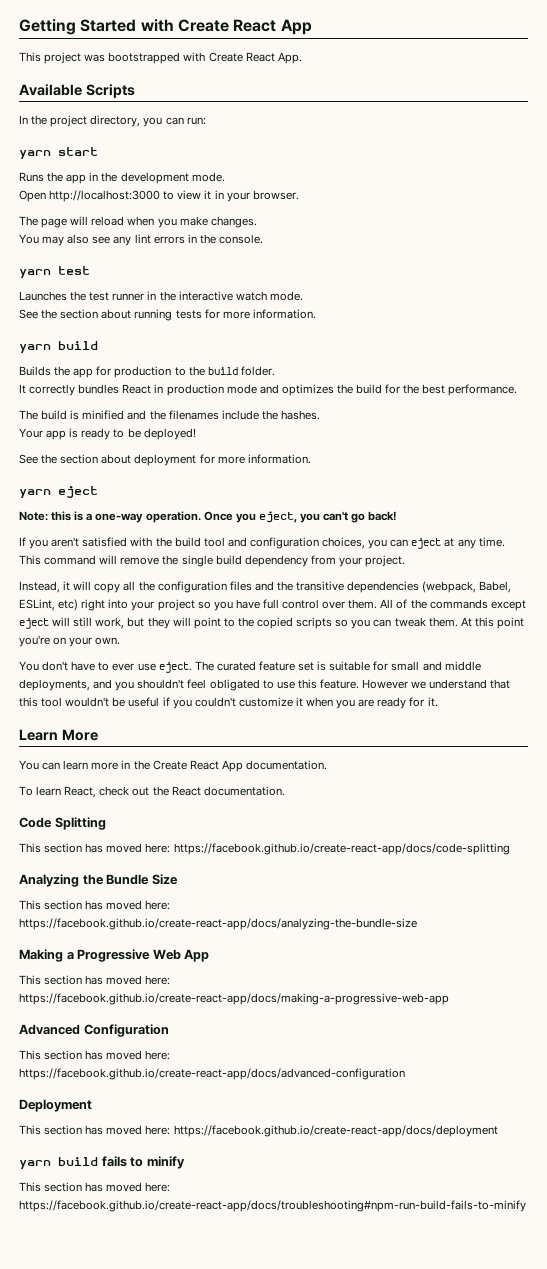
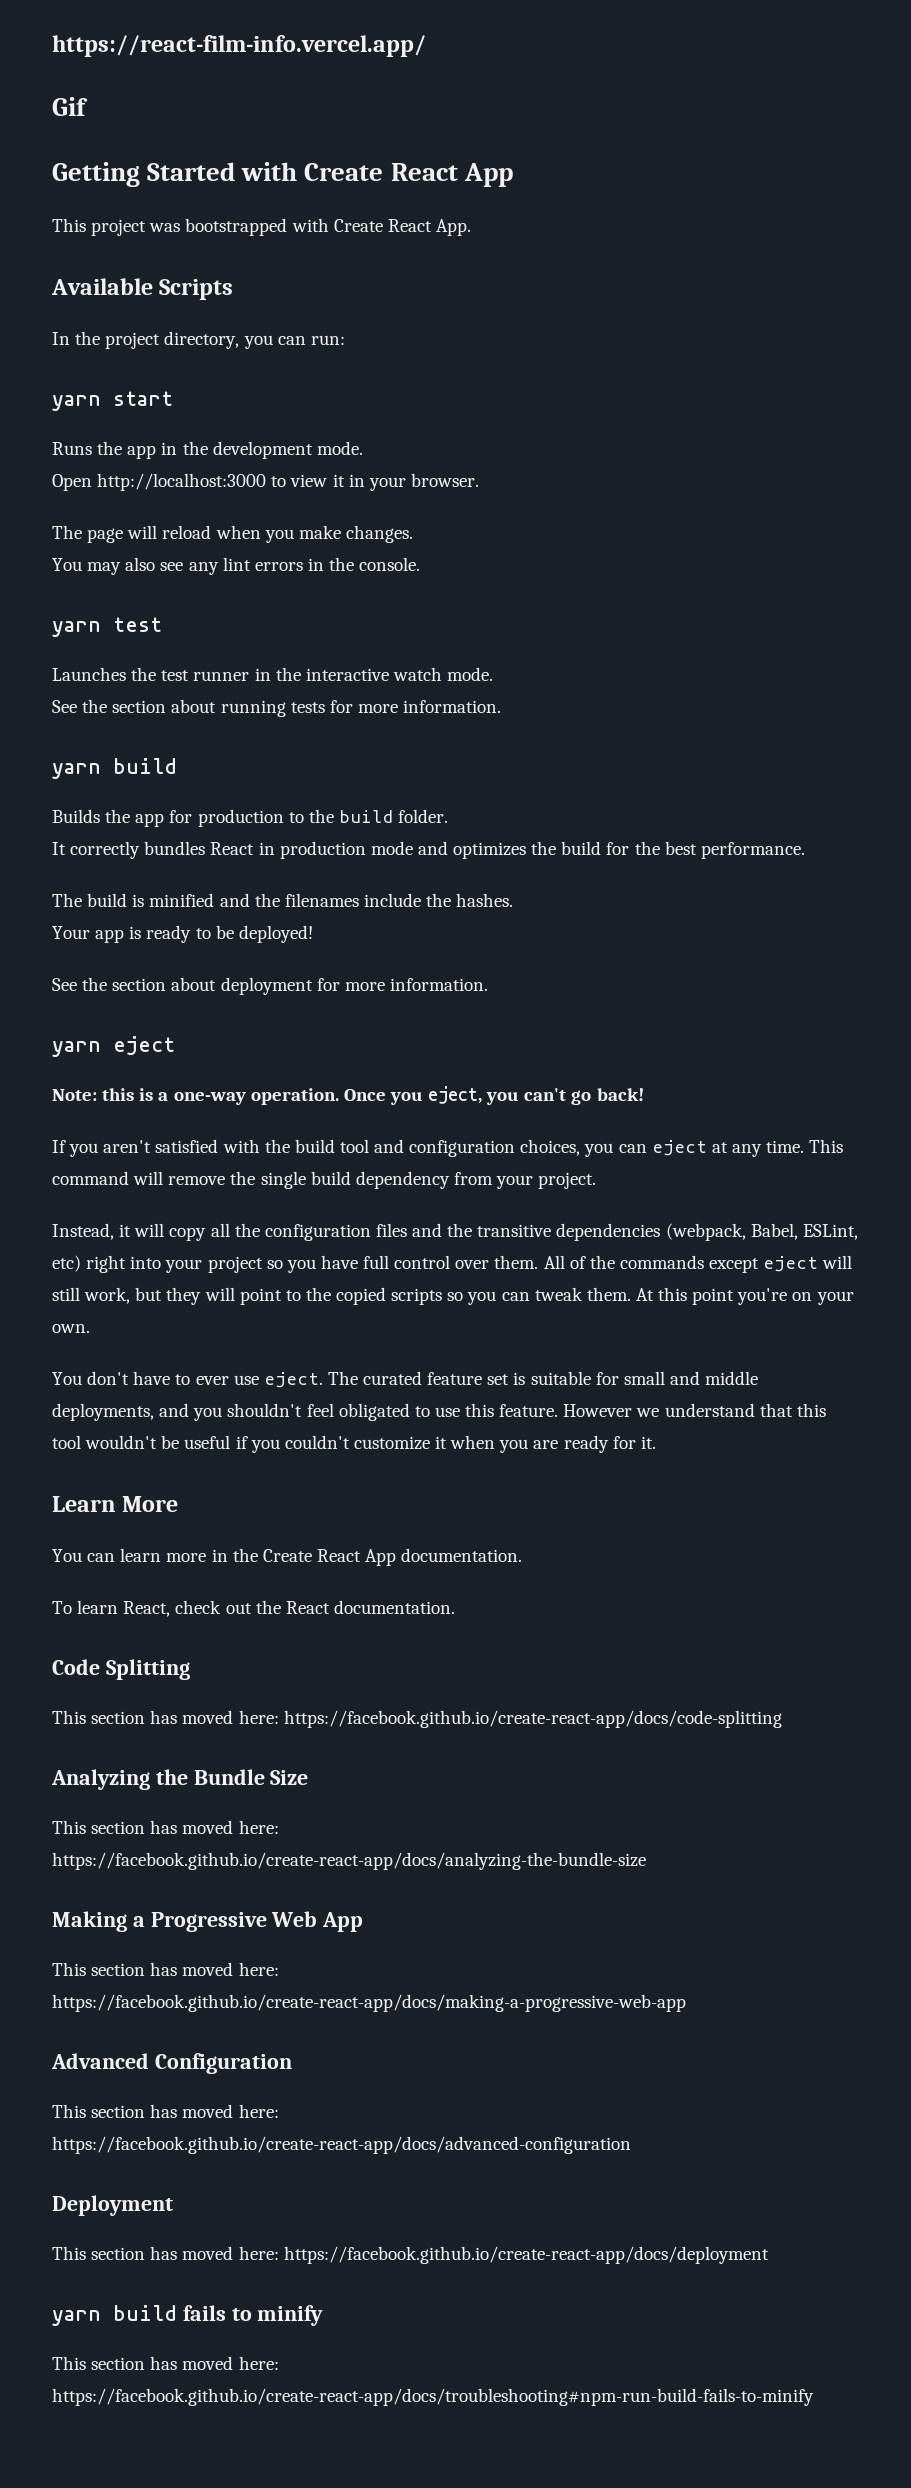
+ https://react-film-info.vercel.app/
+ Gif

